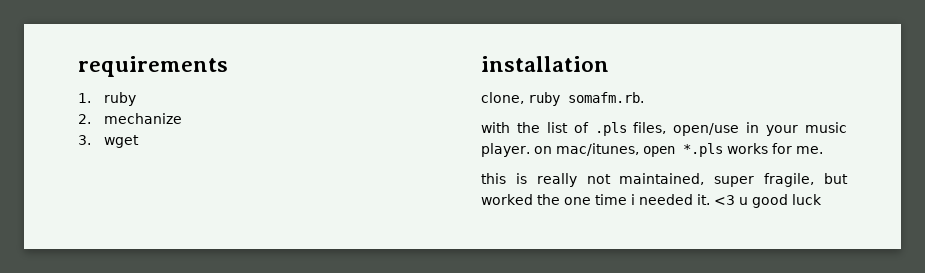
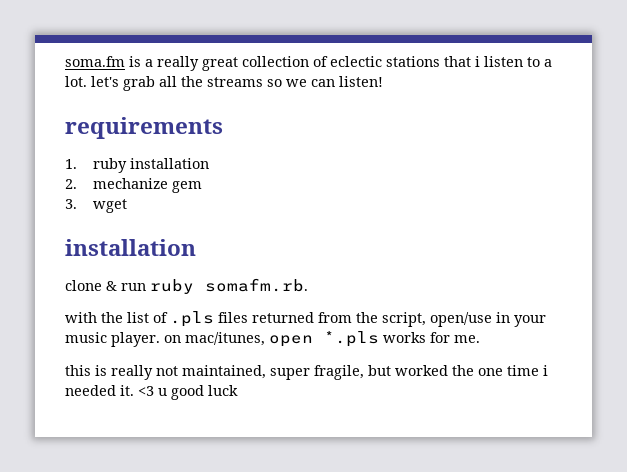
+ soma.fm is a really great collection of eclectic stations that i listen to a lot. let's grab all the streams so we can listen!
- 1. ruby
+ 1. ruby installation
- 2. mechanize
+ 2. mechanize gem
- clone, ruby somafm.rb.
+ clone & run ruby somafm.rb.
- with the list of .pls files, open/use in your music player. on mac/itunes, open *.pls works for me.
+ with the list of .pls files returned from the script, open/use in your music player. on mac/itunes, open *.pls works for me.

